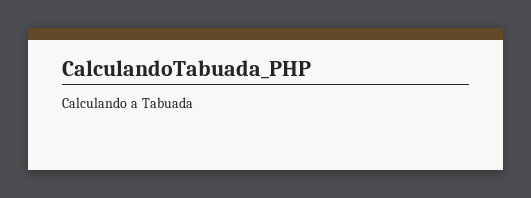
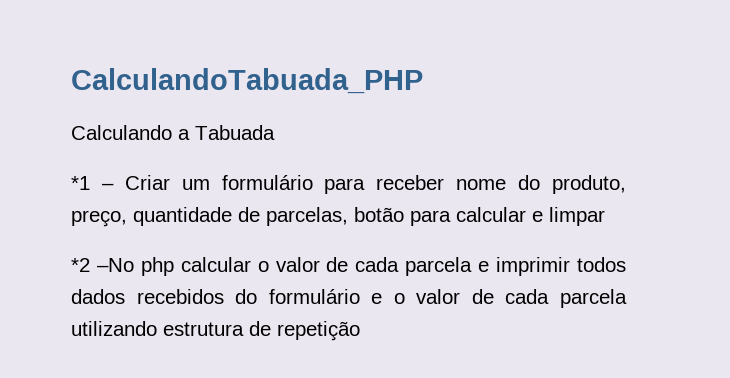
+ *1 – Criar um formulário para receber nome do produto, preço, quantidade de parcelas, botão para calcular e limpar
+ *2 –No php calcular o valor de cada parcela e imprimir todos dados recebidos do formulário e o valor de cada parcela utilizando estrutura de repetição

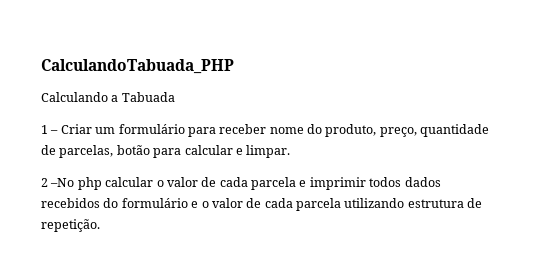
- *1 – Criar um formulário para receber nome do produto, preço, quantidade de parcelas, botão para calcular e limpar
- *2 –No php calcular o valor de cada parcela e imprimir todos dados recebidos do formulário e o valor de cada parcela utilizando estrutura de repetição
+ 1 – Criar um formulário para receber nome do produto, preço, quantidade de parcelas, botão para calcular e limpar.
+ 2 –No php calcular o valor de cada parcela e imprimir todos dados recebidos do formulário e o valor de cada parcela utilizando estrutura de repetição.

